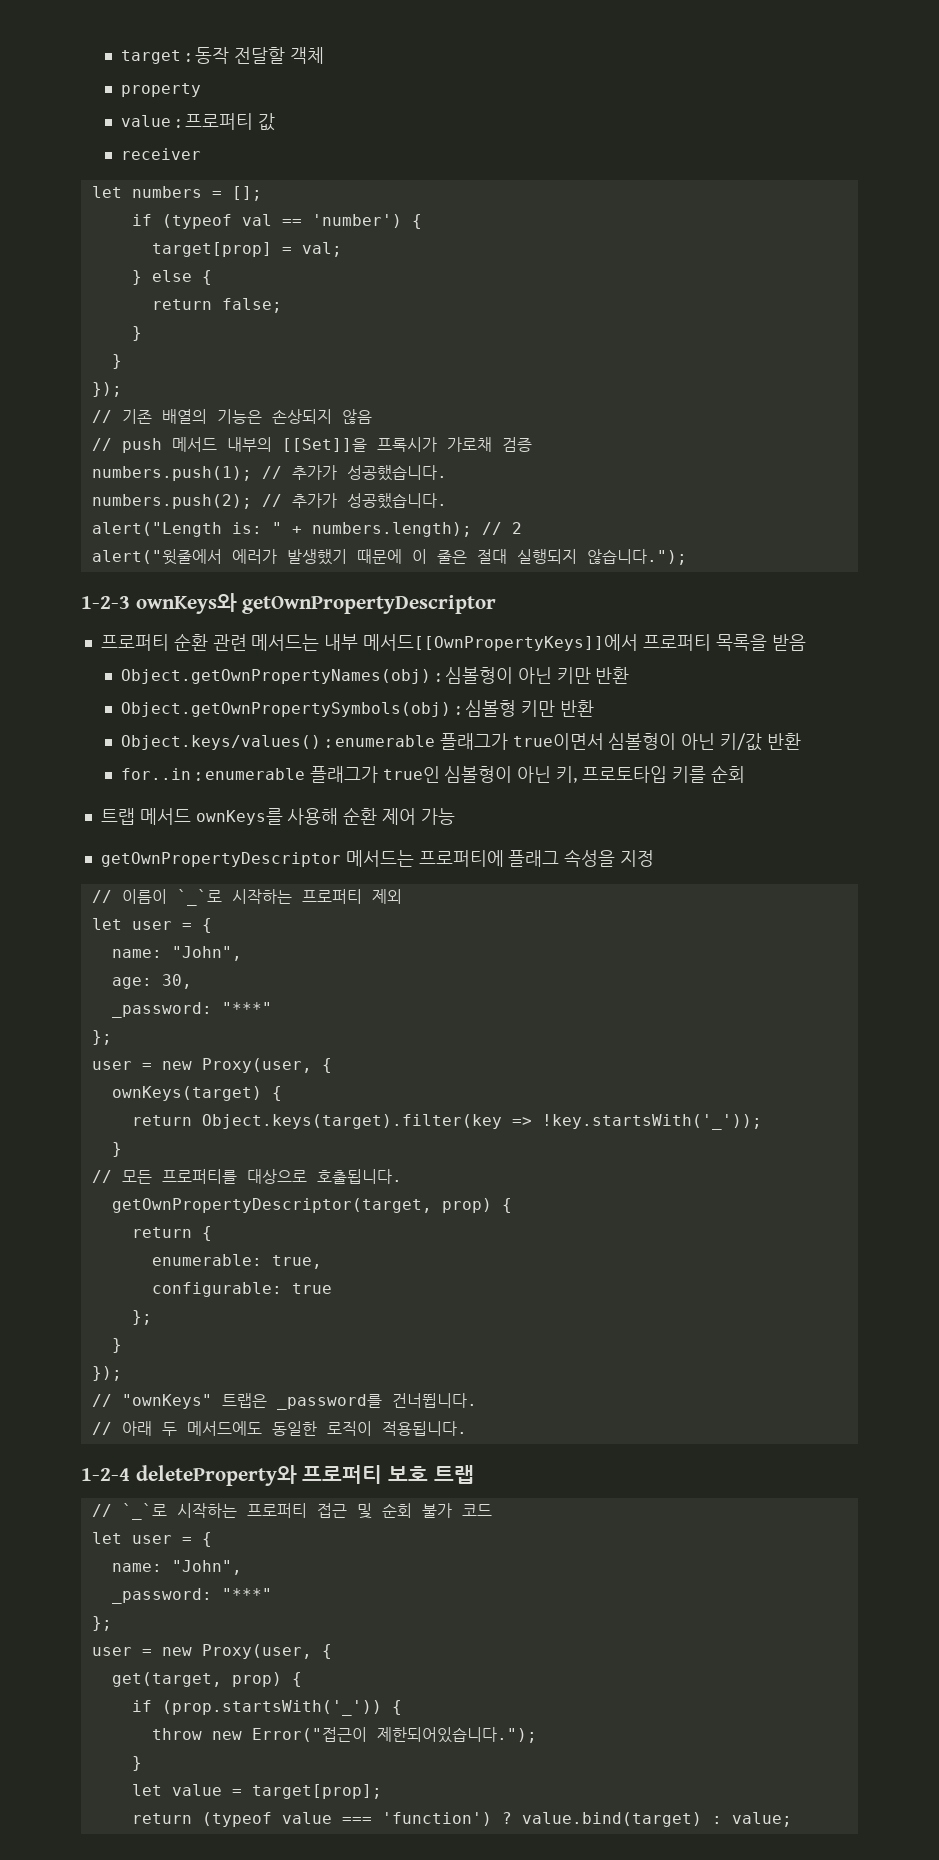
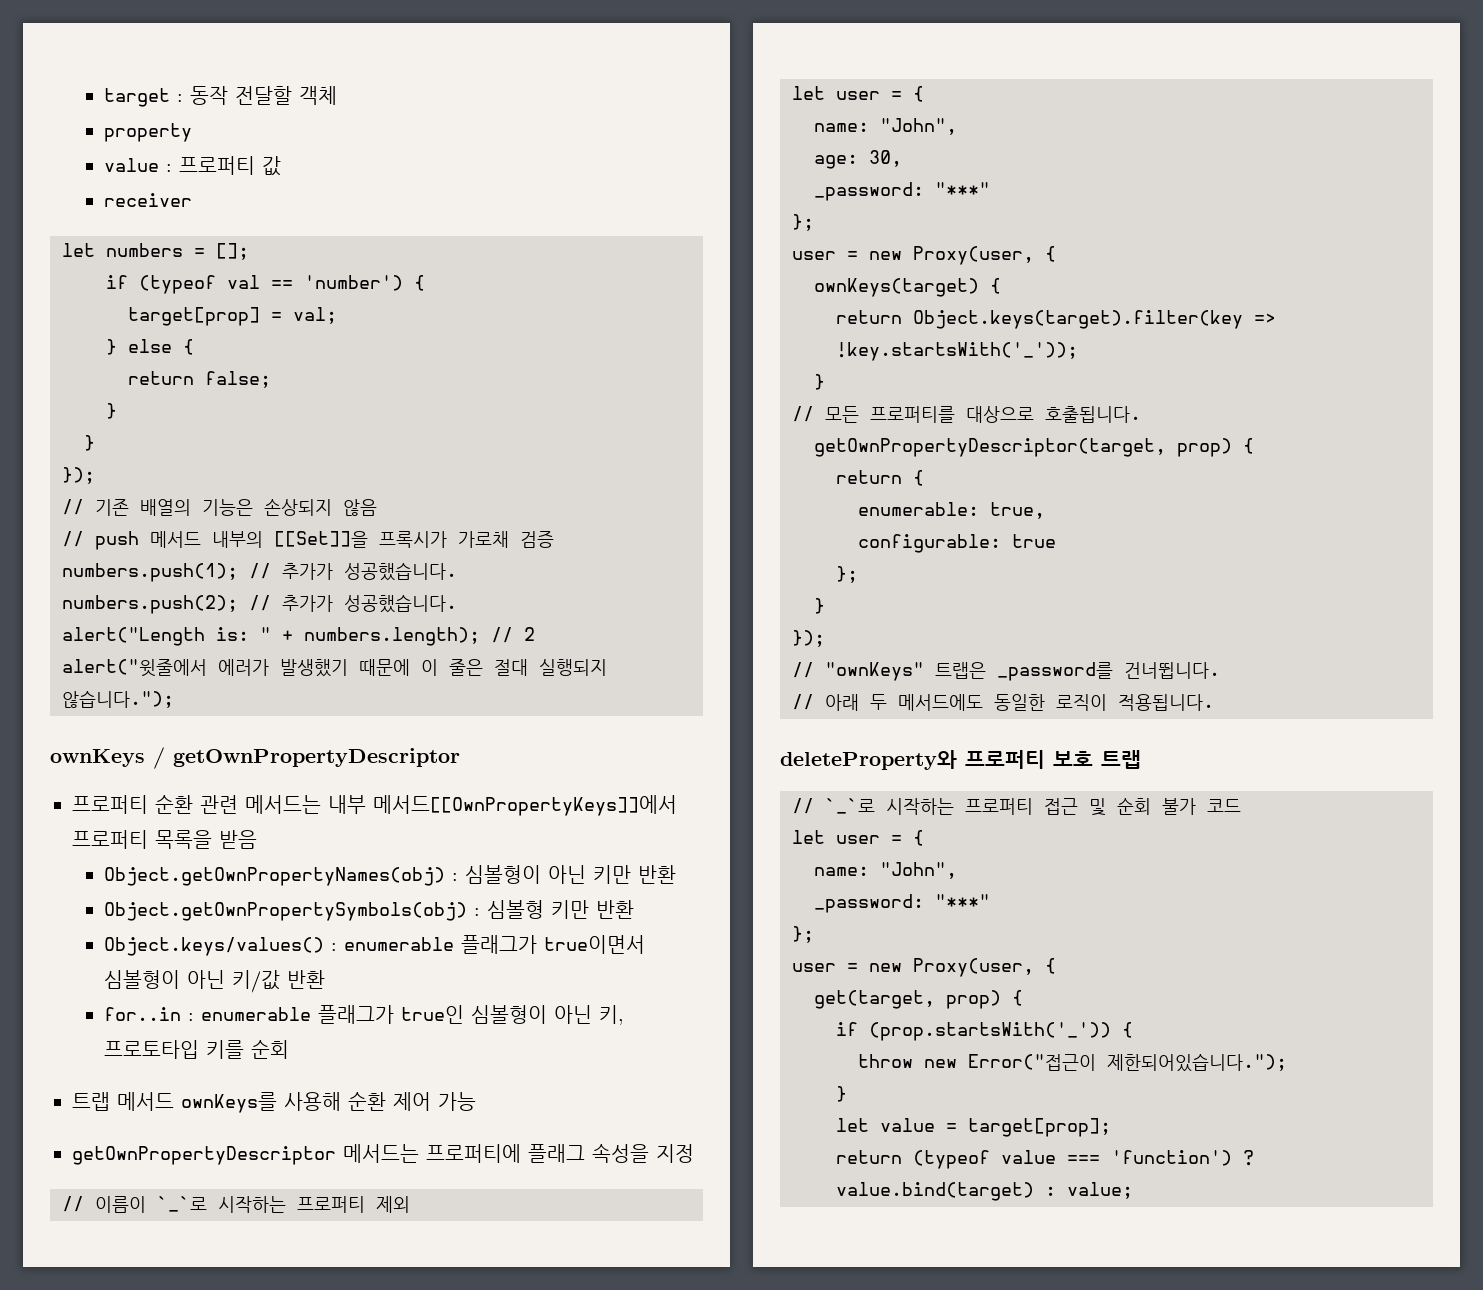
- 1-2-3 ownKeys와 getOwnPropertyDescriptor
+ ownKeys / getOwnPropertyDescriptor
- 1-2-4 deleteProperty와 프로퍼티 보호 트랩
+ deleteProperty와 프로퍼티 보호 트랩

